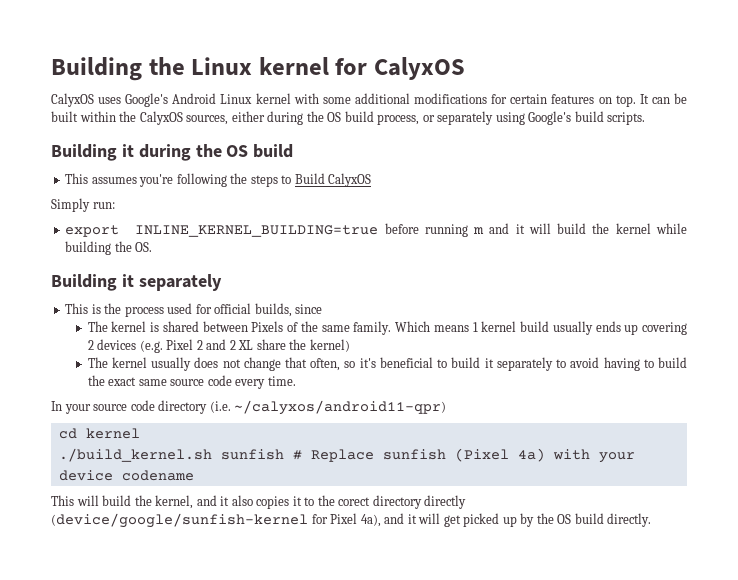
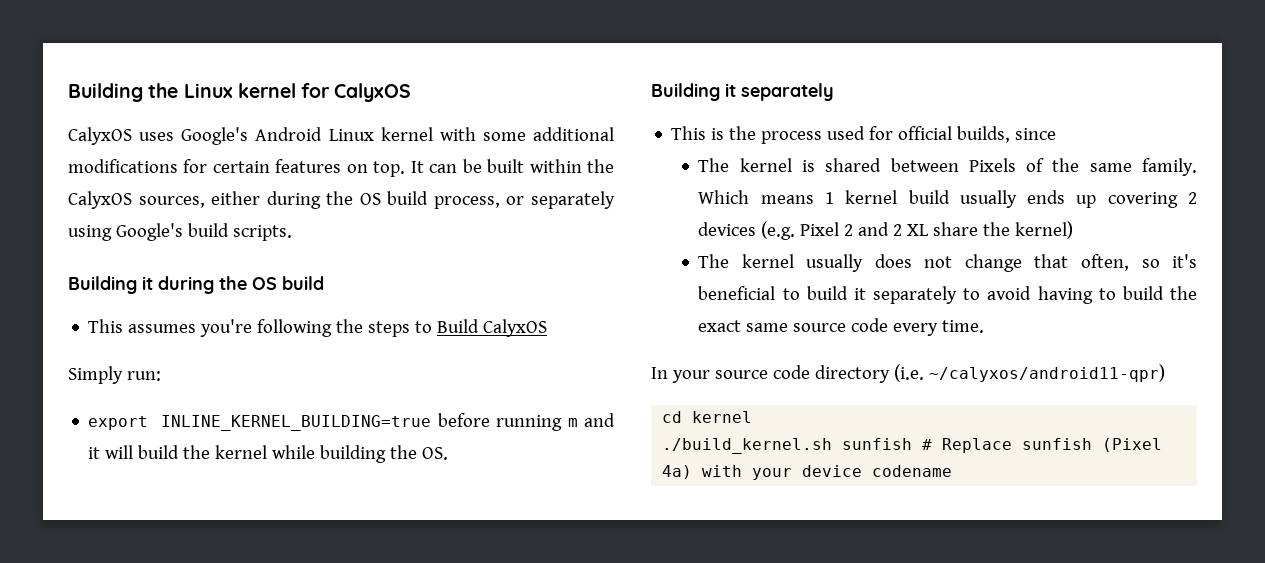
- This will build the kernel, and it also copies it to the corect directory directly (device/google/sunfish-kernel for Pixel 4a), and it will get picked up by the OS build directly.

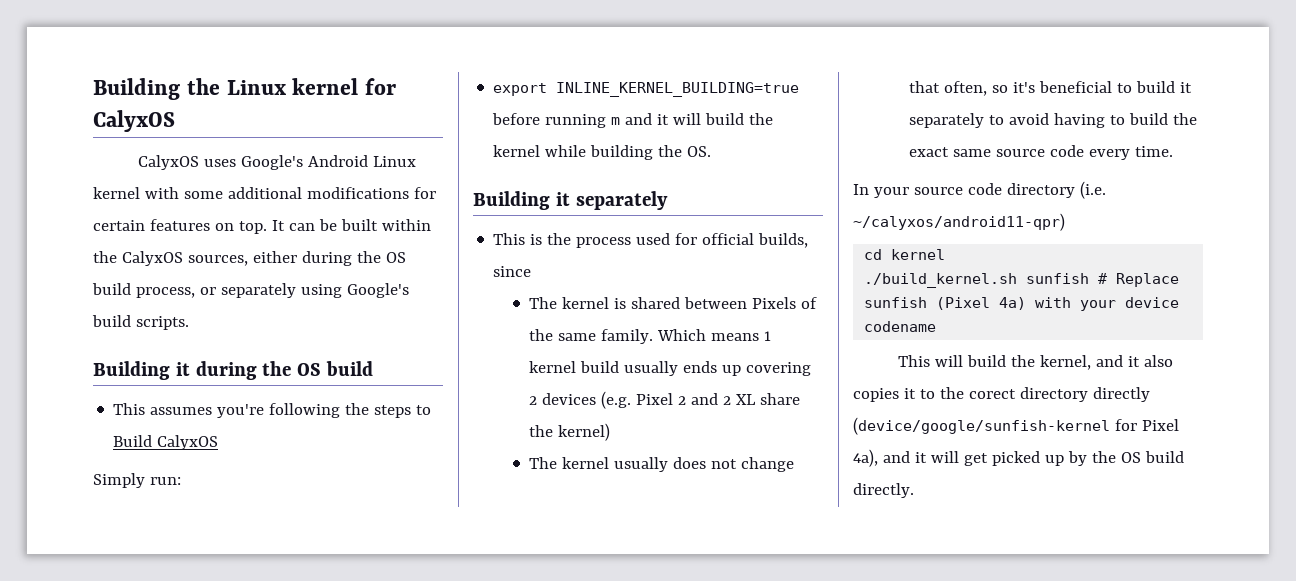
+ This will build the kernel, and it also copies it to the corect directory directly (device/google/sunfish-kernel for Pixel 4a), and it will get picked up by the OS build directly.

